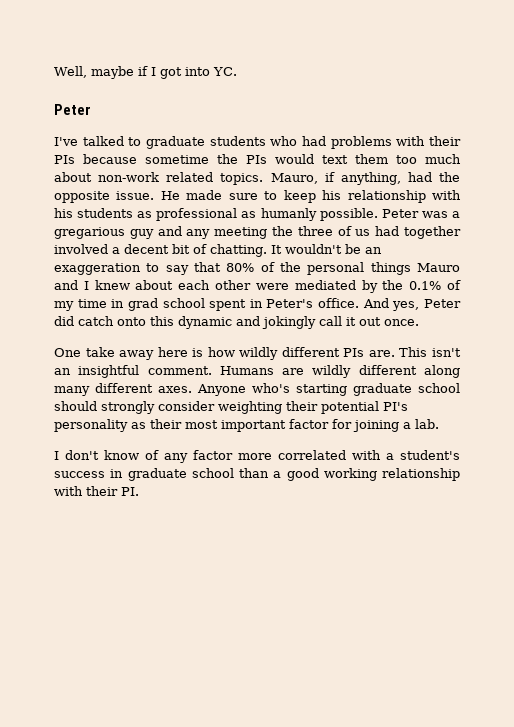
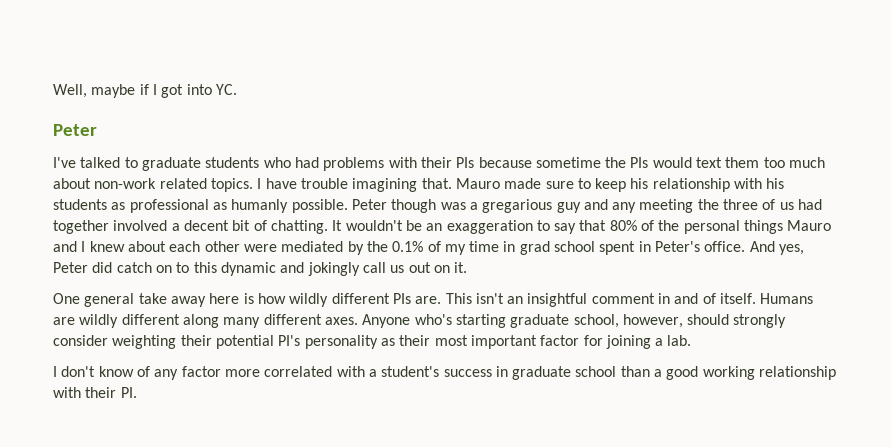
- Mauro, if anything, had the opposite issue. He made sure to keep his relationship with his students as professional as humanly possible.
+ I have trouble imagining that. Mauro made sure to keep his relationship with his students as professional as humanly possible.
- Peter was a gregarious guy and any meeting the three of us had together involved a decent bit of chatting.
+ Peter though was a gregarious guy and any meeting the three of us had together involved a decent bit of chatting.
- And yes, Peter did catch onto this dynamic and jokingly call it out once.
+ And yes, Peter did catch on to this dynamic and jokingly call us out on it.
- One take away here is how wildly different PIs are.
+ One general take away here is how wildly different PIs are.
- This isn't an insightful comment.
+ This isn't an insightful comment in and of itself.
- Anyone who's starting graduate school should strongly consider weighting their potential PI's personality as their most important factor for joining a lab.
+ Anyone who's starting graduate school, however, should strongly consider weighting their potential PI's personality as their most important factor for joining a lab.

